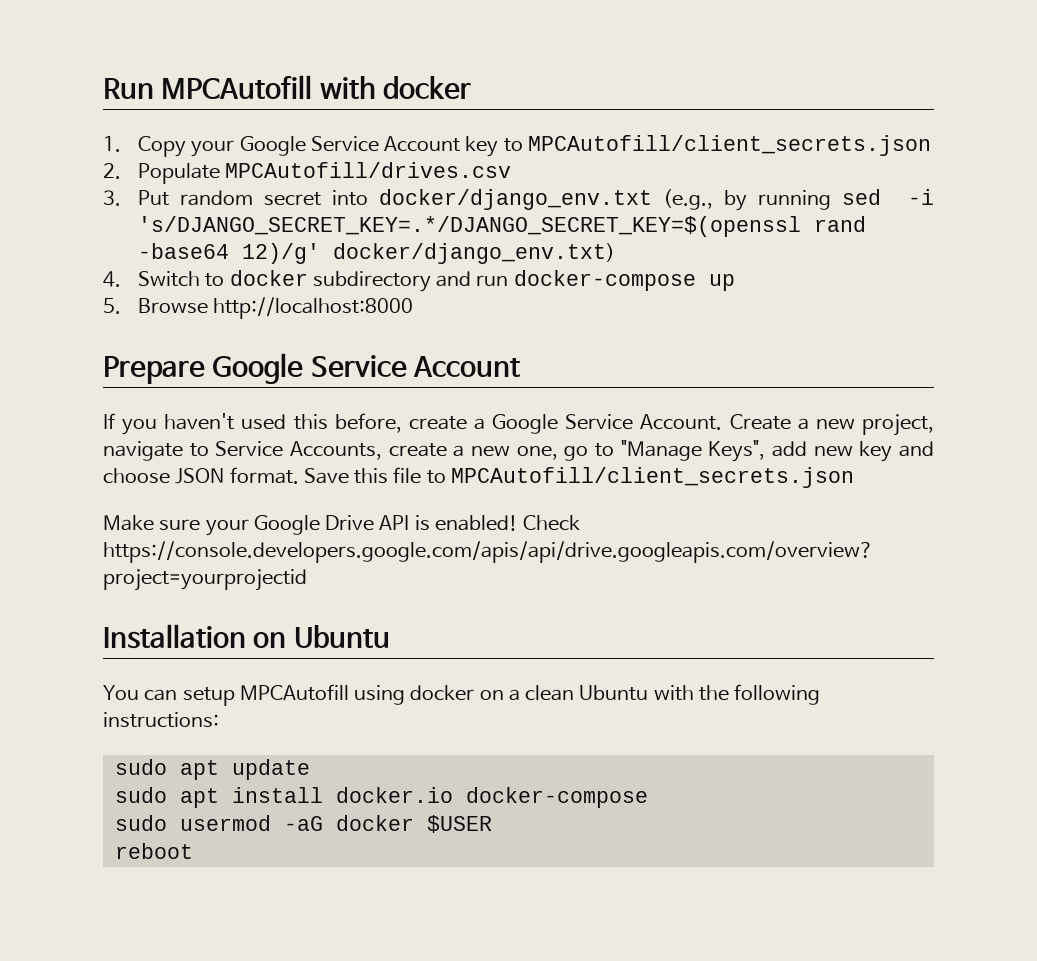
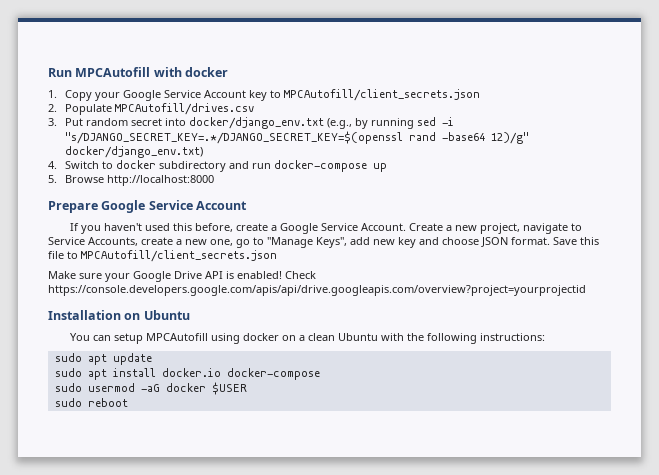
- 3. Put random secret into docker/django_env.txt (e.g., by running sed -i 's/DJANGO_SECRET_KEY=.*/DJANGO_SECRET_KEY=$(openssl rand -base64 12)/g' docker/django_env.txt)
+ 3. Put random secret into docker/django_env.txt (e.g., by running sed -i "s/DJANGO_SECRET_KEY=.*/DJANGO_SECRET_KEY=$(openssl rand -base64 12)/g" docker/django_env.txt)
- reboot
+ sudo reboot

